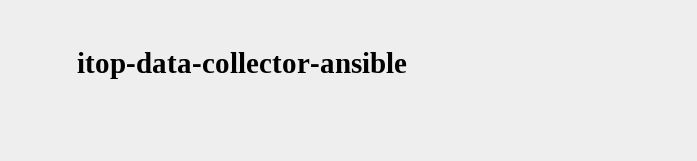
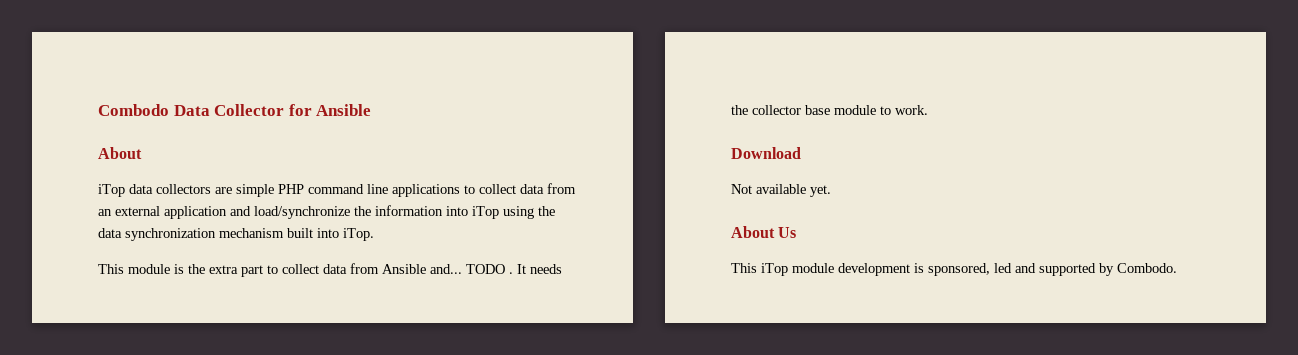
- itop-data-collector-ansible
+ Combodo Data Collector for Ansible
+ About
+ iTop data collectors are simple PHP command line applications to collect data from an external application and load/synchronize the information into iTop using the data synchronization mechanism built into iTop.
+ This module is the extra part to collect data from Ansible and... TODO . It needs the collector base module to work.
+ Download
+ Not available yet.
+ About Us
+ This iTop module development is sponsored, led and supported by Combodo.

